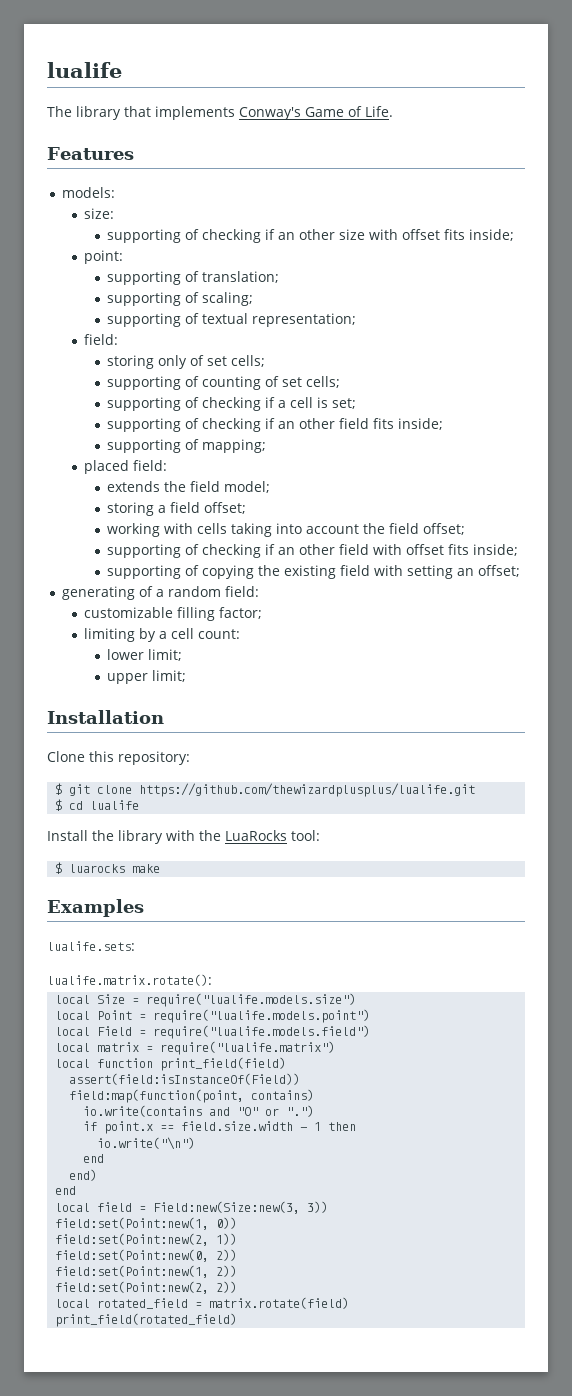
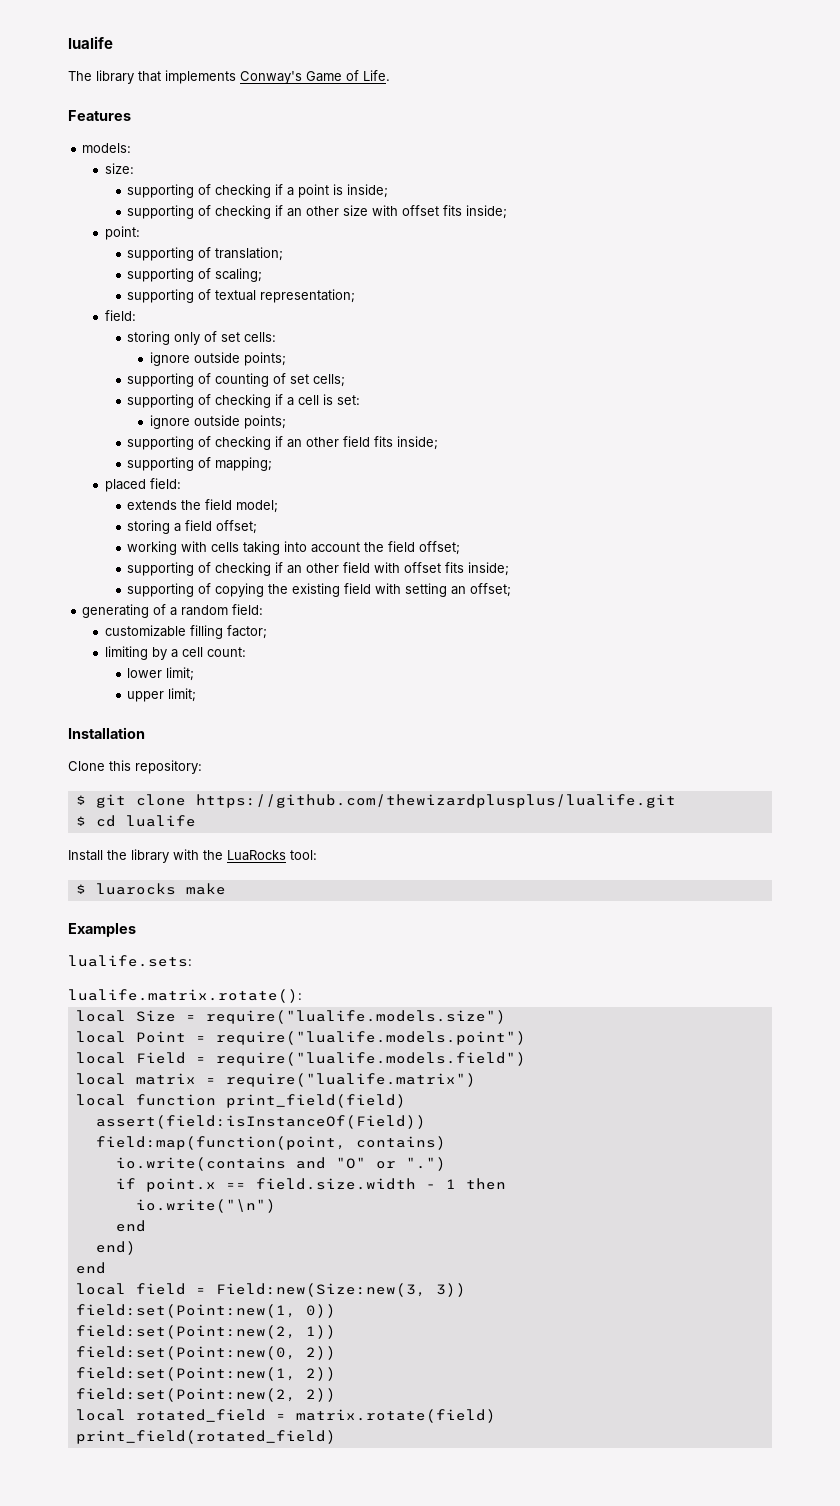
+ supporting of checking if a point is inside;
- storing only of set cells;
+ storing only of set cells:
+ ignore outside points;
- supporting of checking if a cell is set;
+ supporting of checking if a cell is set:
+ ignore outside points;

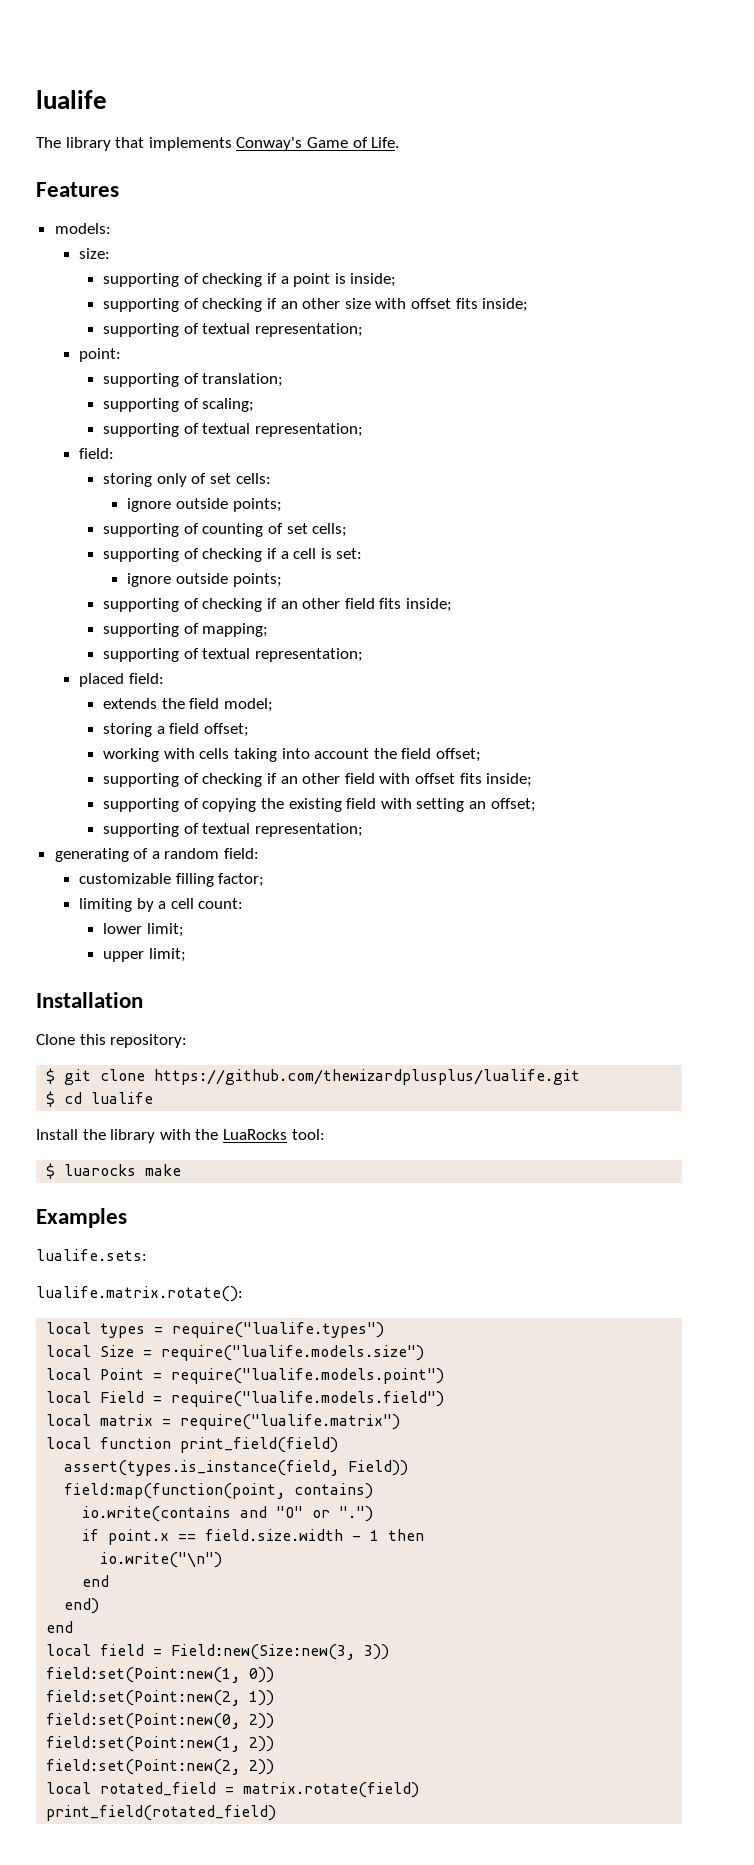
  supporting of checking if an other size with offset fits inside;
+ supporting of textual representation;
  supporting of mapping;
+ supporting of textual representation;
  supporting of copying the existing field with setting an offset;
+ supporting of textual representation;
+ local types = require("lualife.types")
- assert(field:isInstanceOf(Field))
+ assert(types.is_instance(field, Field))

